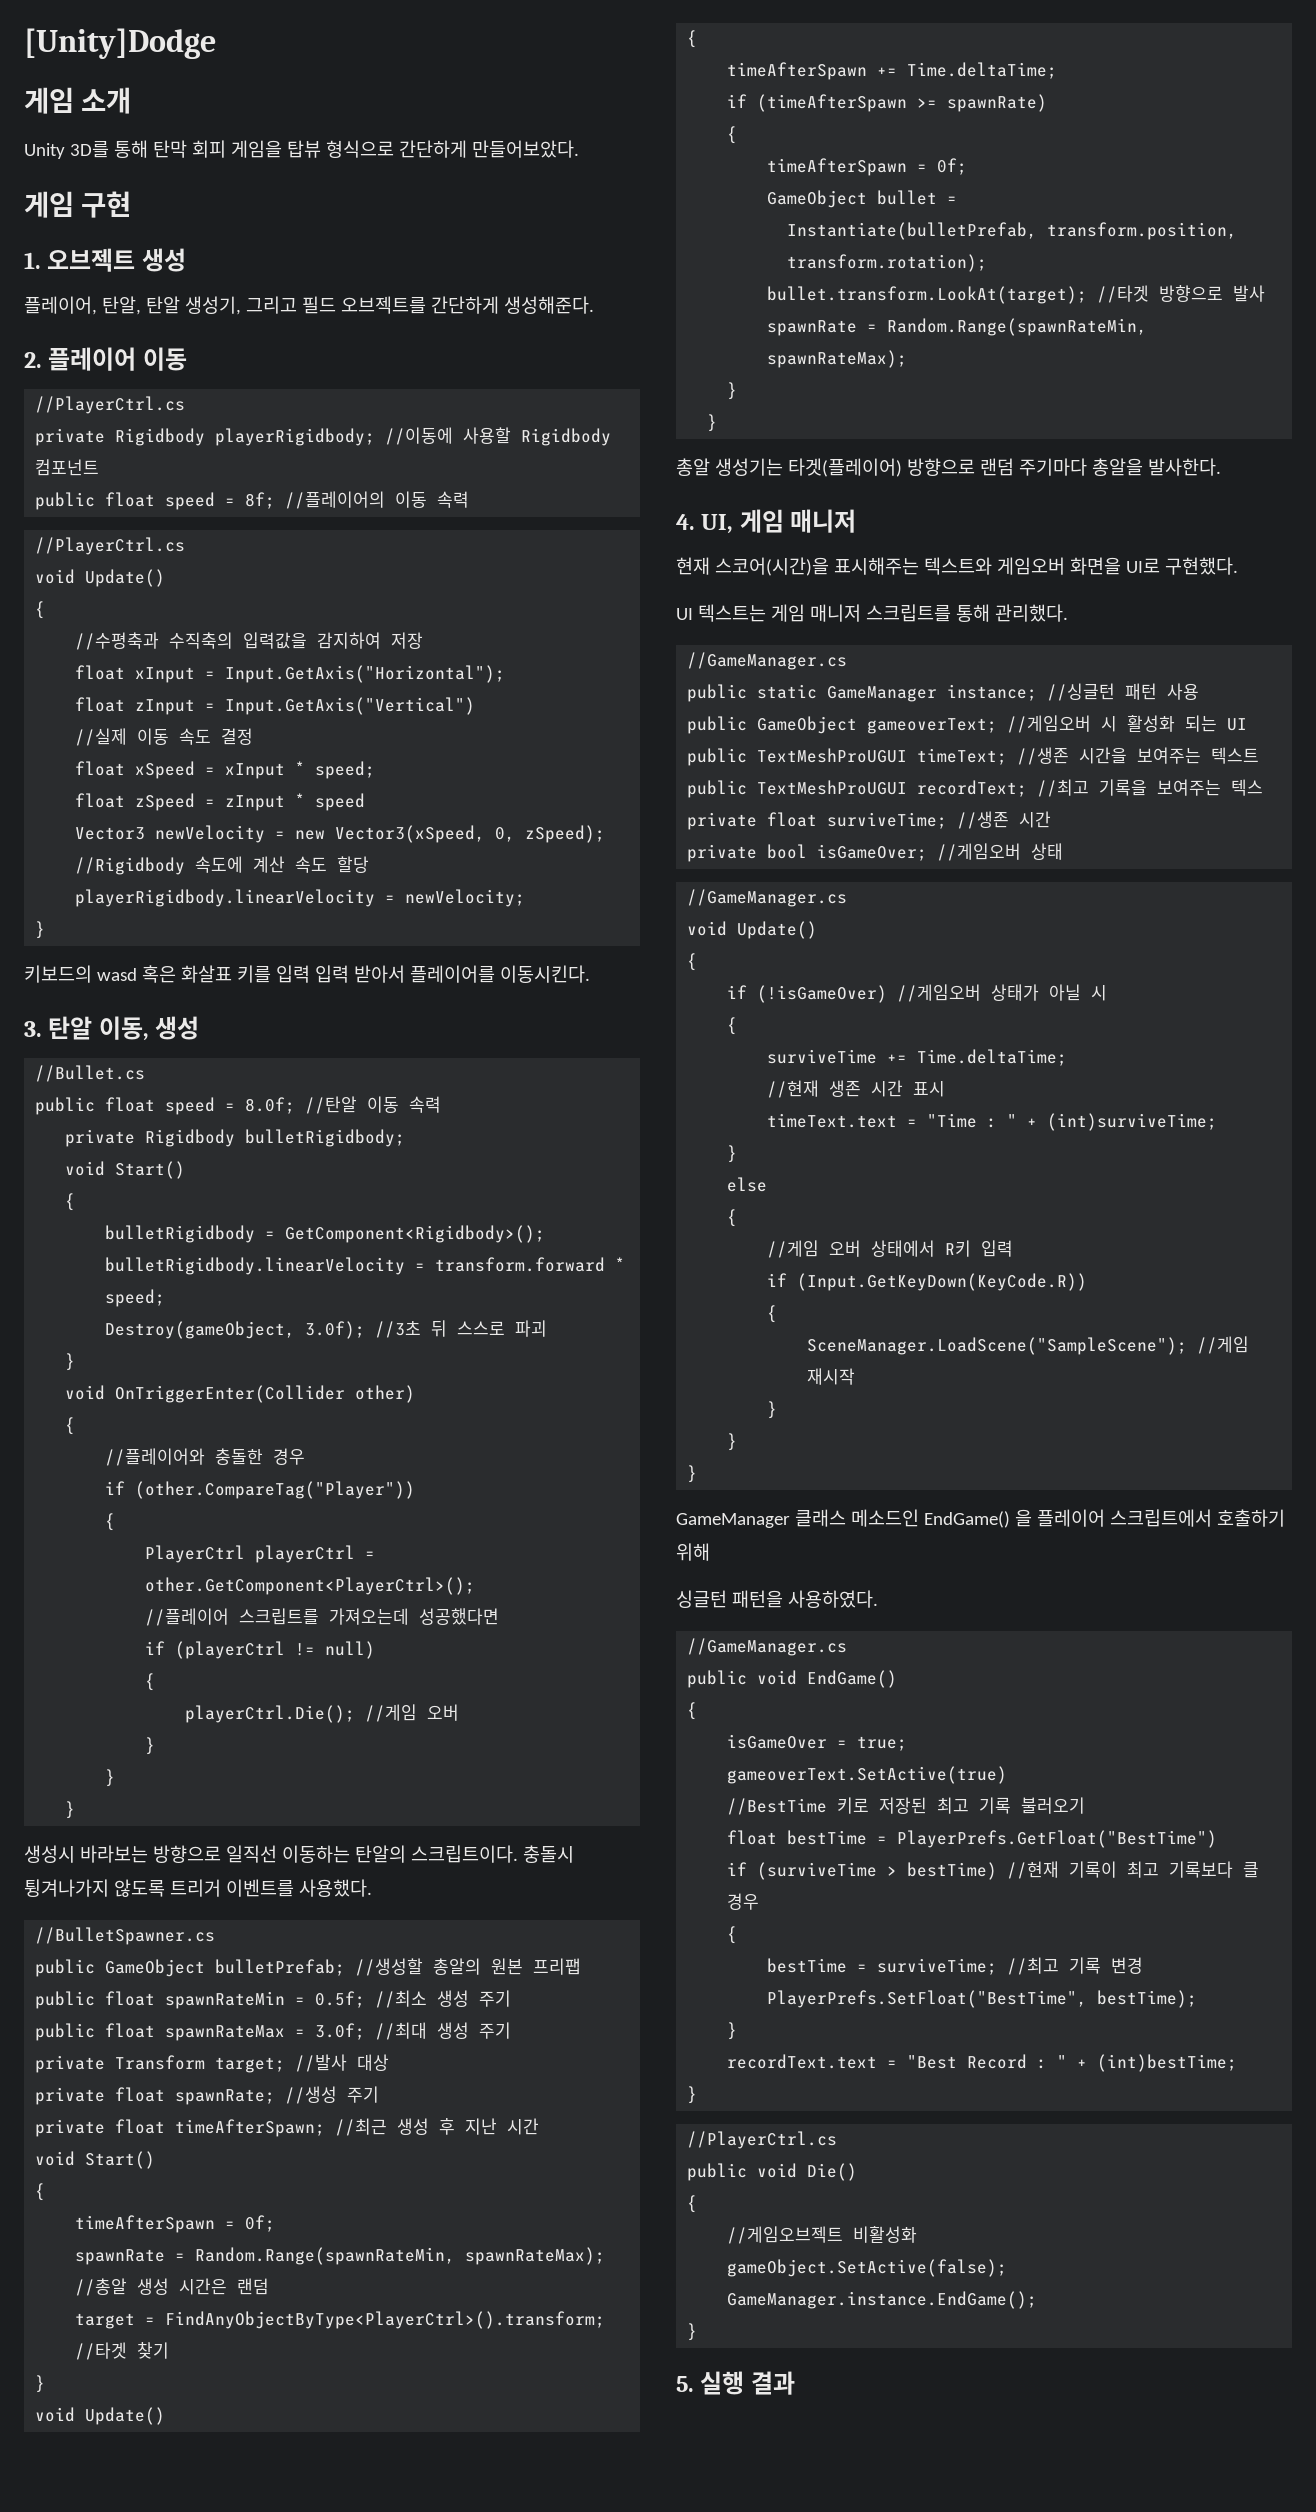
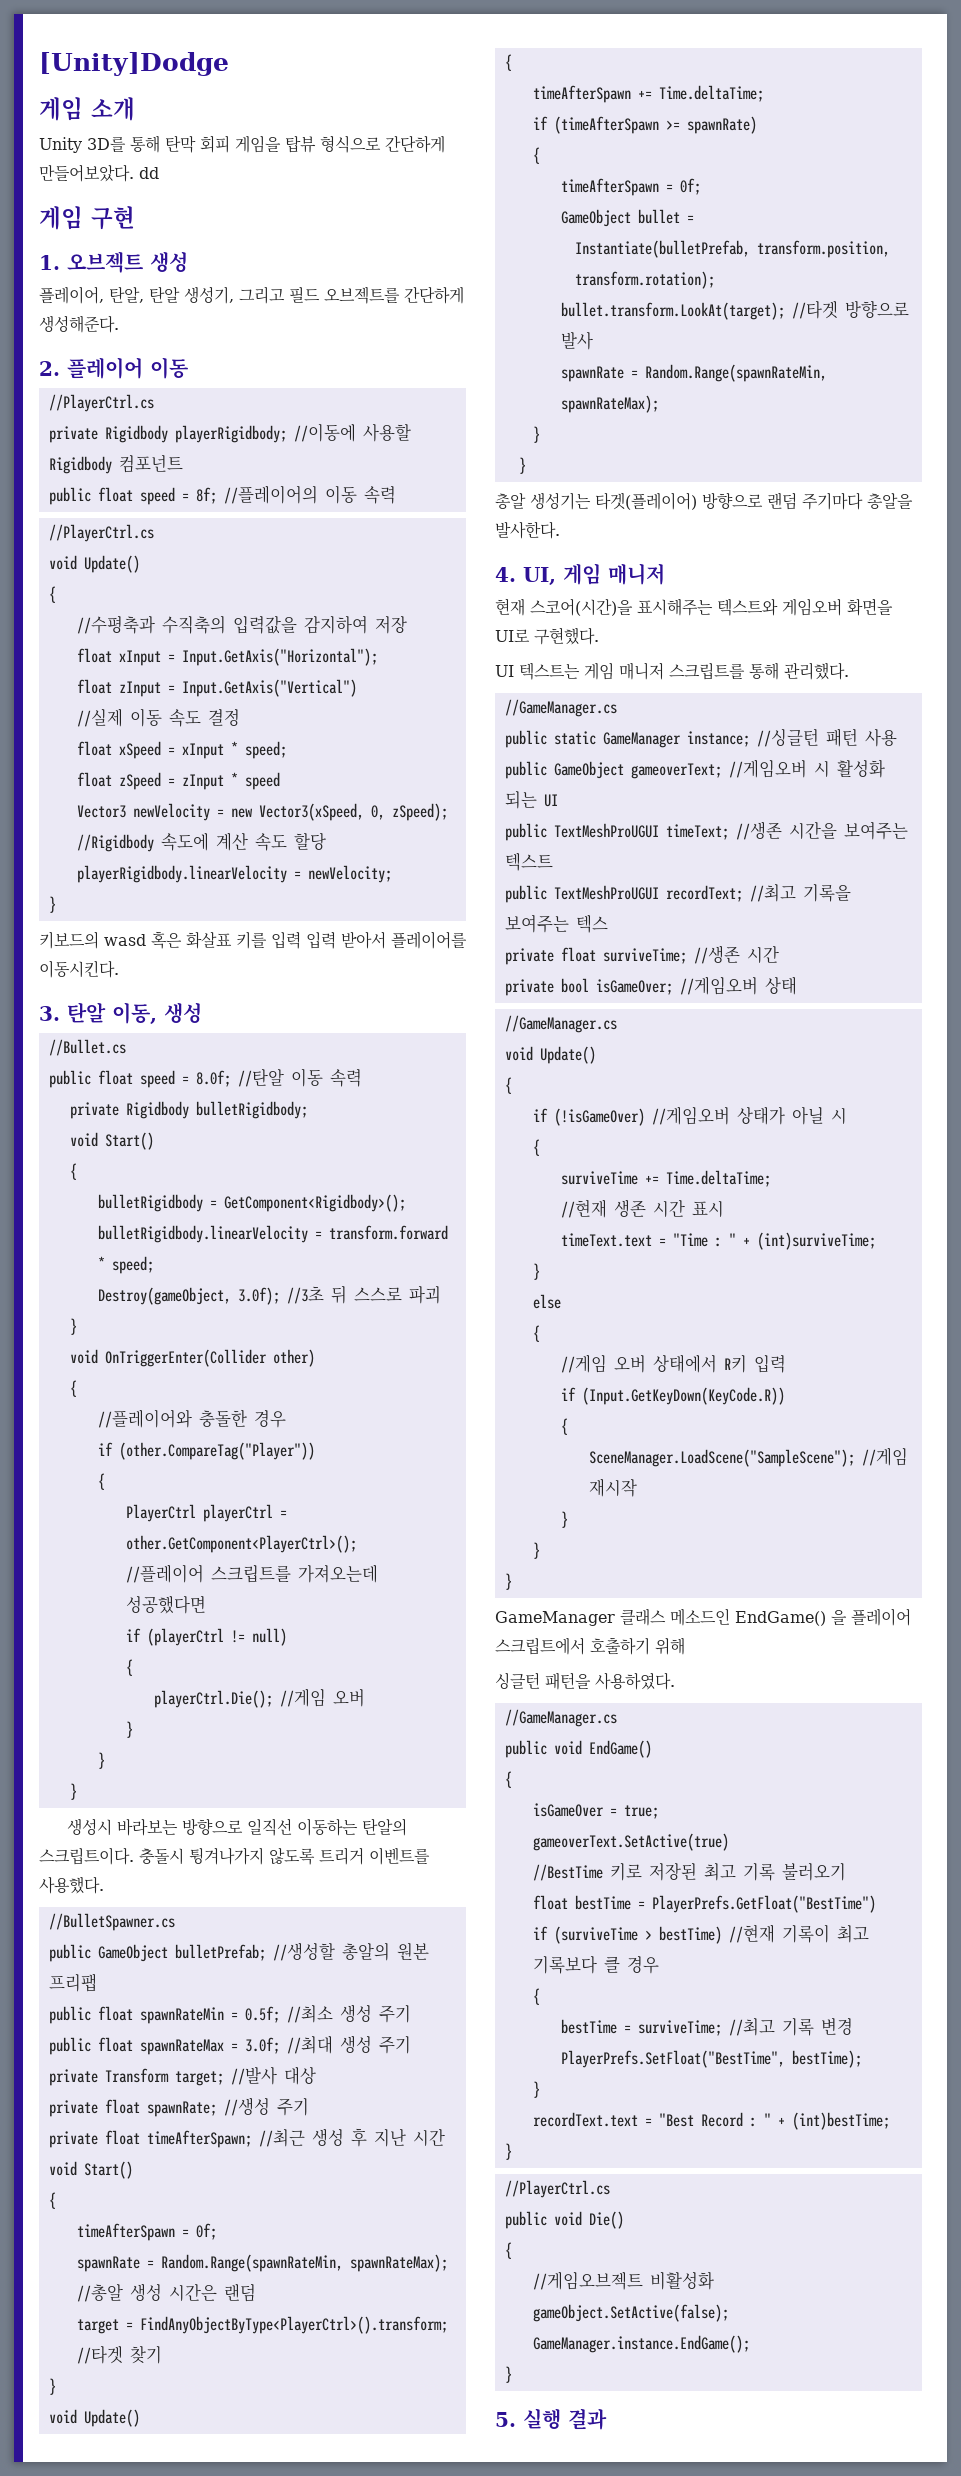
- Unity 3D를 통해 탄막 회피 게임을 탑뷰 형식으로 간단하게 만들어보았다.
+ Unity 3D를 통해 탄막 회피 게임을 탑뷰 형식으로 간단하게 만들어보았다. dd

